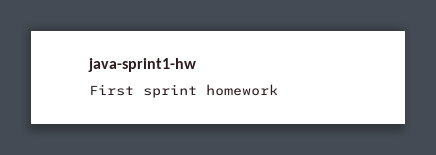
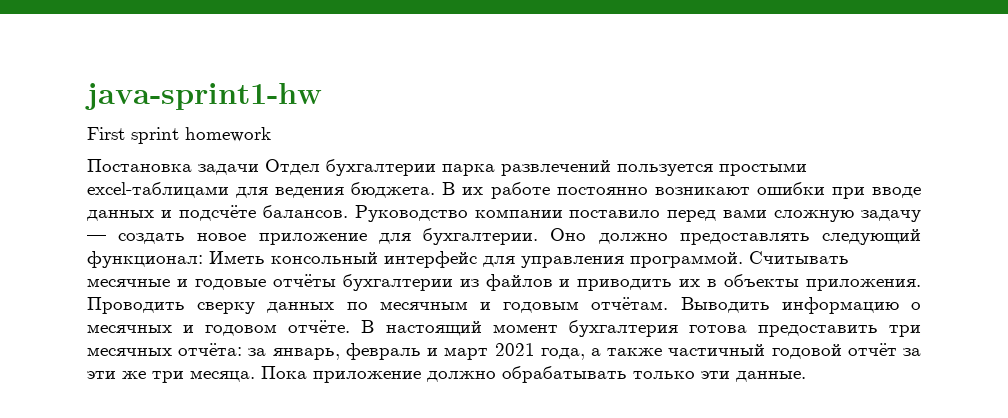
+ Постановка задачи Отдел бухгалтерии парка развлечений пользуется простыми excel-таблицами для ведения бюджета. В их работе постоянно возникают ошибки при вводе данных и подсчёте балансов. Руководство компании поставило перед вами сложную задачу — создать новое приложение для бухгалтерии. Оно должно предоставлять следующий функционал: Иметь консольный интерфейс для управления программой. Считывать месячные и годовые отчёты бухгалтерии из файлов и приводить их в объекты приложения. Проводить сверку данных по месячным и годовым отчётам. Выводить информацию о месячных и годовом отчёте. В настоящий момент бухгалтерия готова предоставить три месячных отчёта: за январь, февраль и март 2021 года, а также частичный годовой отчёт за эти же три месяца. Пока приложение должно обрабатывать только эти данные.

